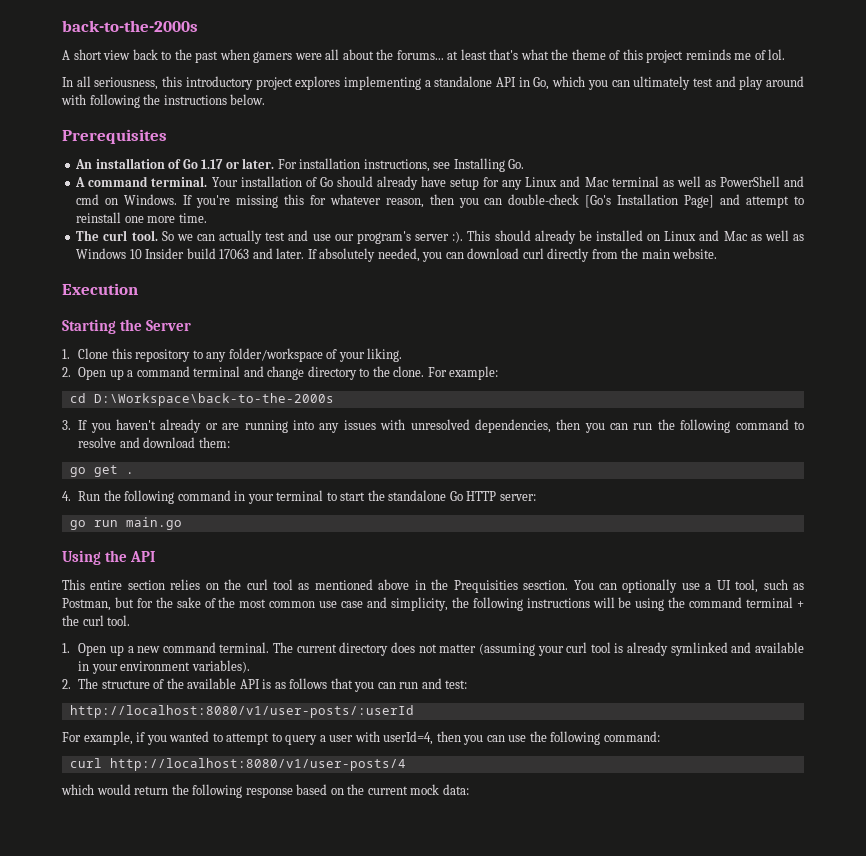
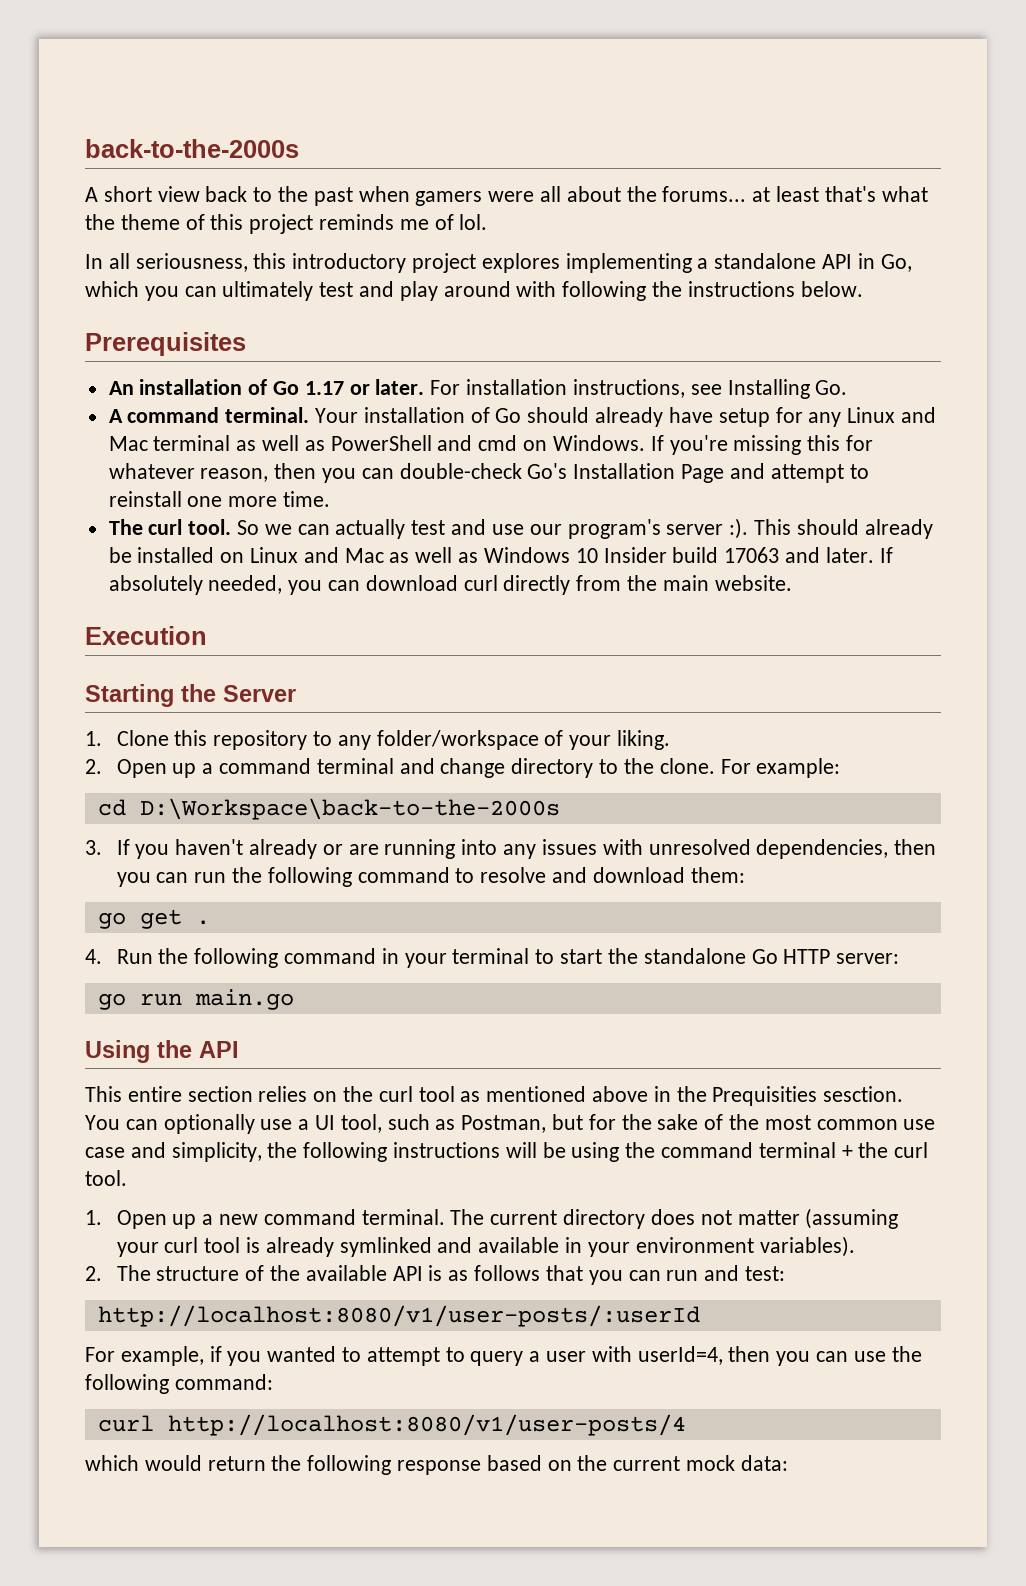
- If you're missing this for whatever reason, then you can double-check [Go's Installation Page] and attempt to reinstall one more time.
+ If you're missing this for whatever reason, then you can double-check Go's Installation Page and attempt to reinstall one more time.

